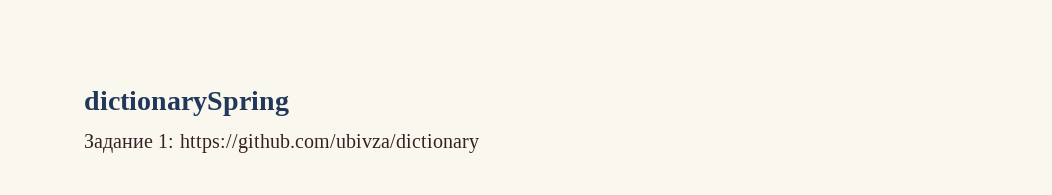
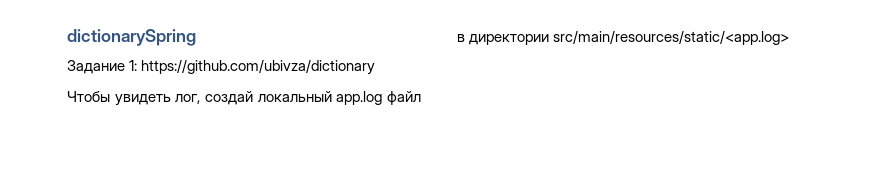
+ Чтобы увидеть лог, создай локальный app.log файл в директории src/main/resources/static/<app.log>

